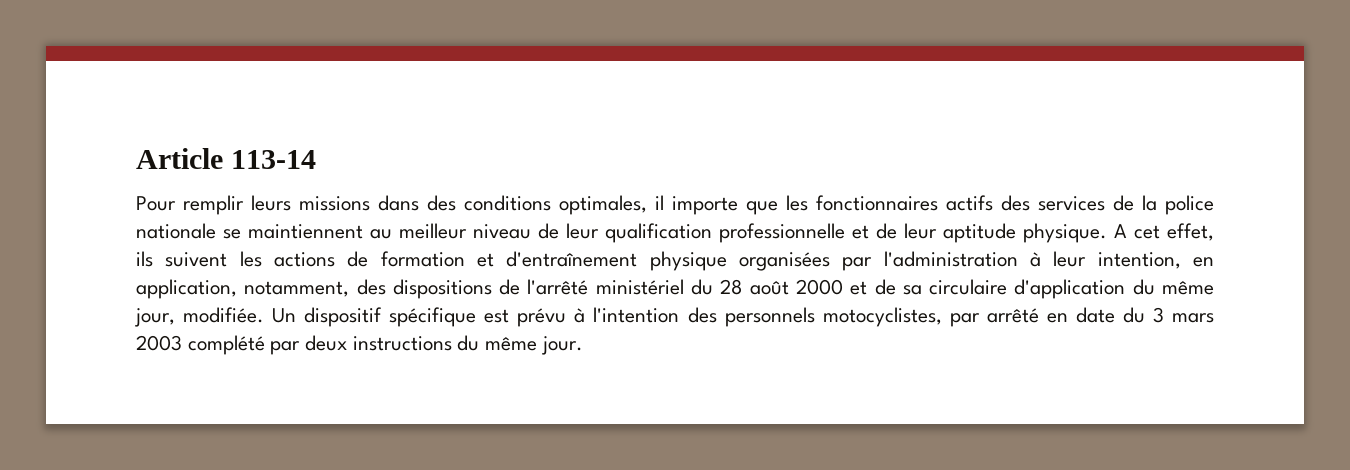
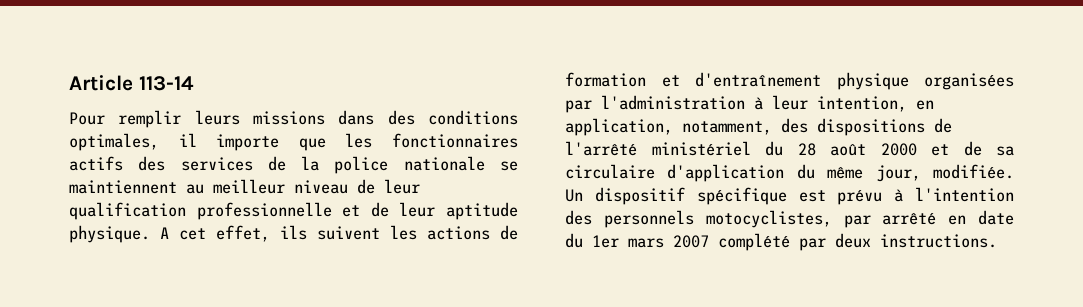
- Un dispositif spécifique est prévu à l'intention des personnels motocyclistes, par arrêté en date du 3 mars 2003 complété par deux instructions du même jour.
+ Un dispositif spécifique est prévu à l'intention des personnels motocyclistes, par arrêté en date du 1er mars 2007 complété par deux instructions.

